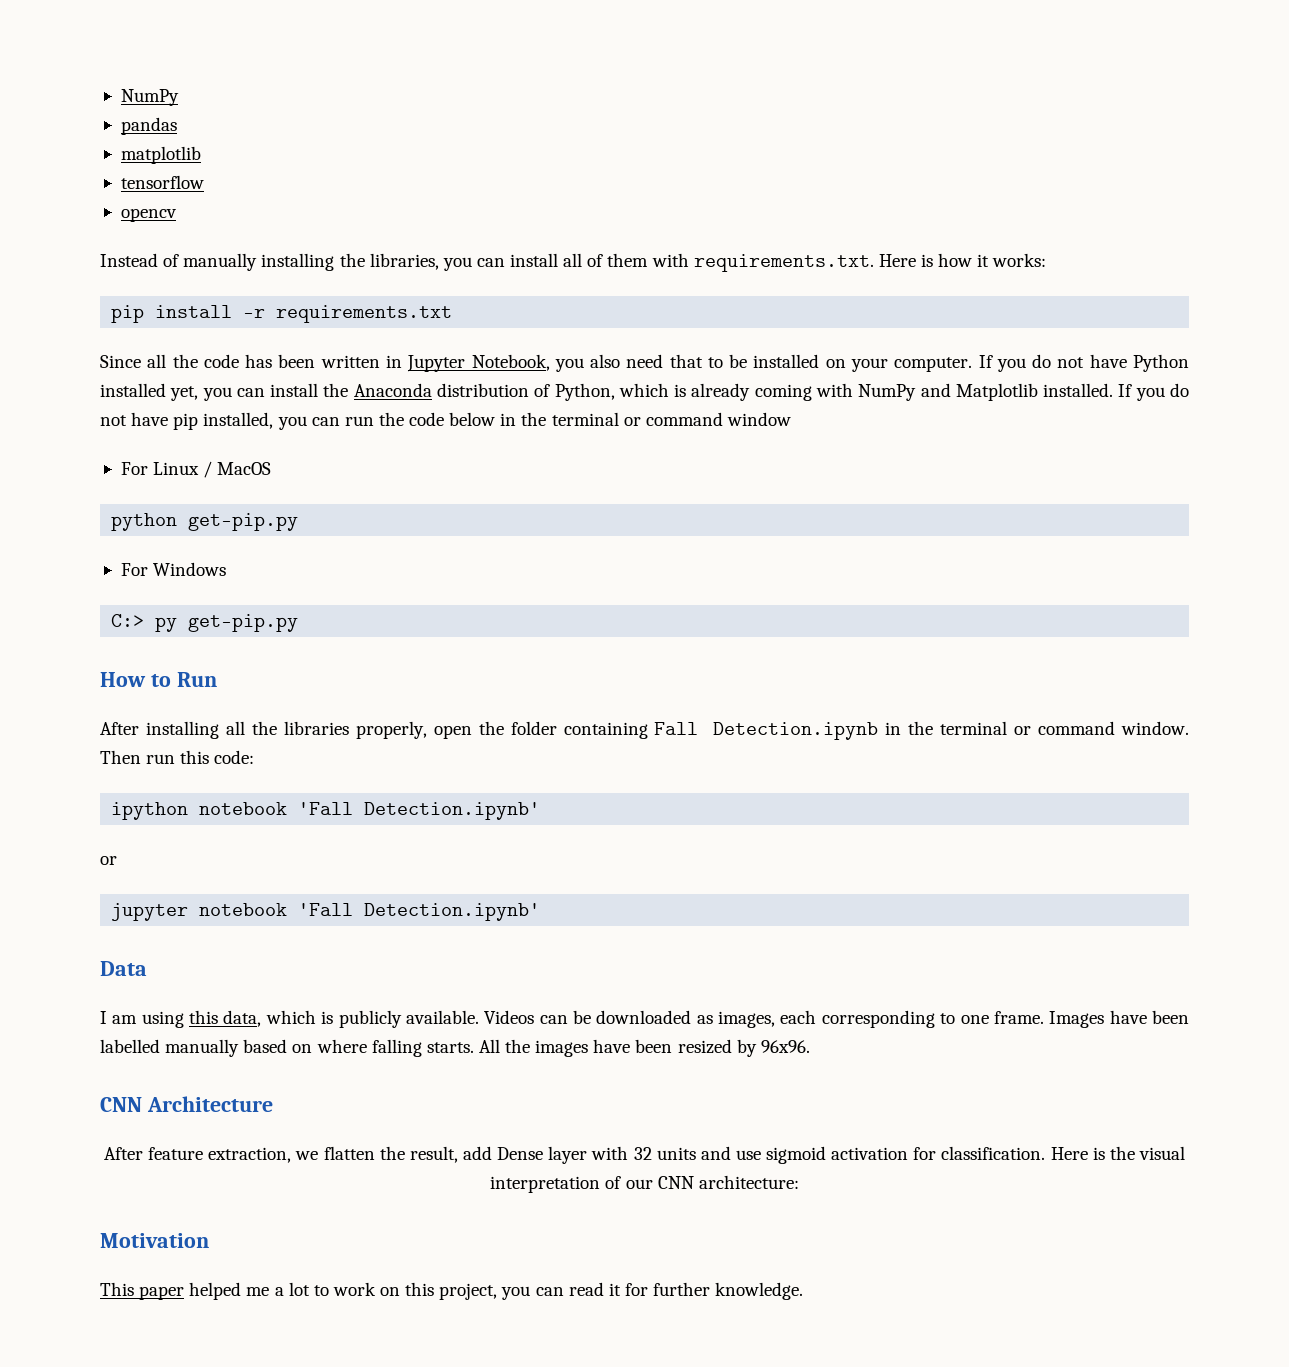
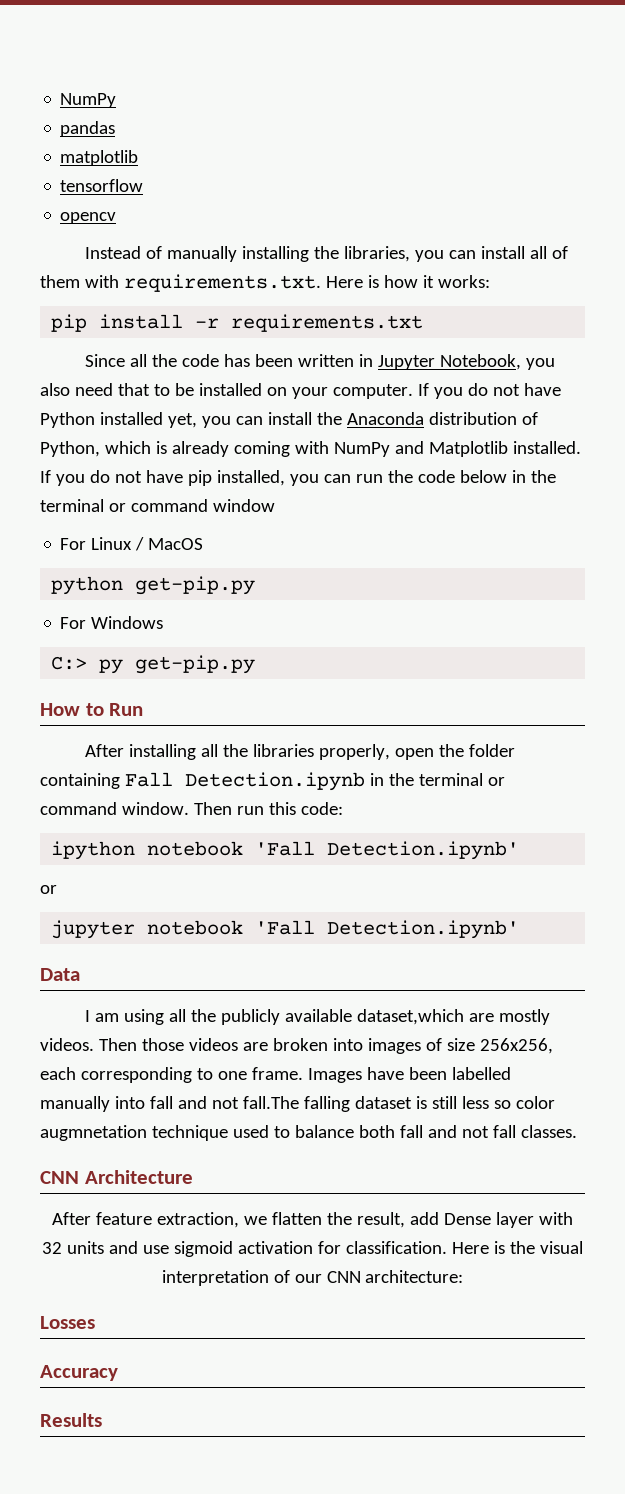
- I am using this data, which is publicly available. Videos can be downloaded as images, each corresponding to one frame.
+ I am using all the publicly available dataset,which are mostly videos. Then those videos are broken into images of size 256x256, each corresponding to one frame.
- Images have been labelled manually based on where falling starts. All the images have been resized by 96x96.
+ Images have been labelled manually into fall and not fall.The falling dataset is still less so color augmnetation technique used to balance both fall and not fall classes.
- Motivation
- This paper helped me a lot to work on this project, you can read it for further knowledge.
+ Losses
+ Accuracy
+ Results

